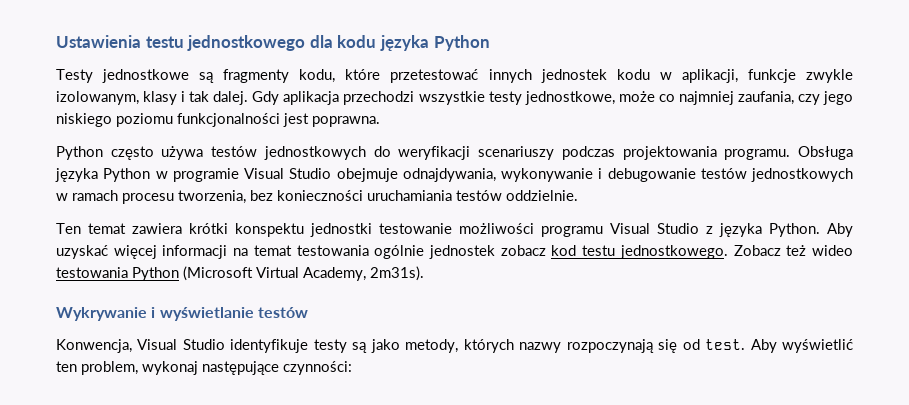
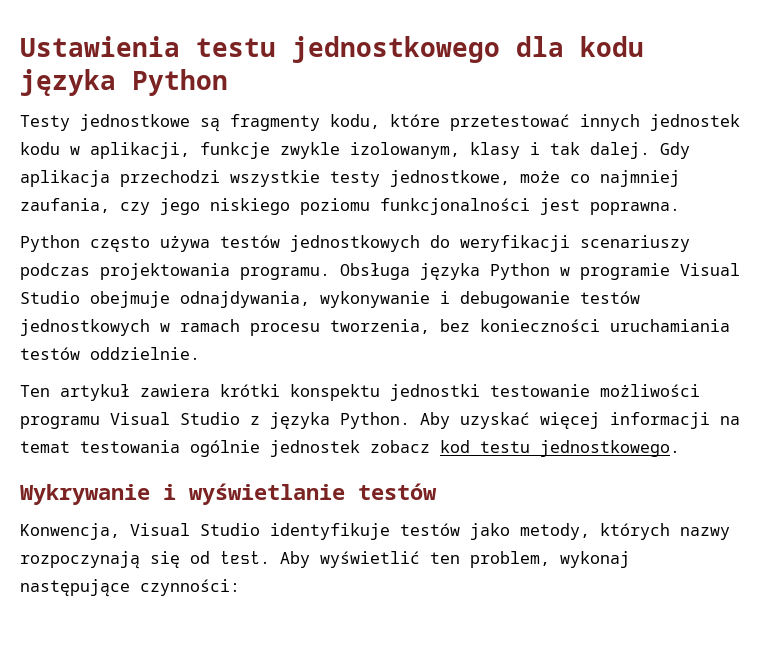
- Ten temat zawiera krótki konspektu jednostki testowanie możliwości programu Visual Studio z języka Python.
+ Ten artykuł zawiera krótki konspektu jednostki testowanie możliwości programu Visual Studio z języka Python.
- Zobacz też wideo testowania Python (Microsoft Virtual Academy, 2m31s).
- Konwencja, Visual Studio identyfikuje testy są jako metody, których nazwy rozpoczynają się od test.
+ Konwencja, Visual Studio identyfikuje testów jako metody, których nazwy rozpoczynają się od test.

